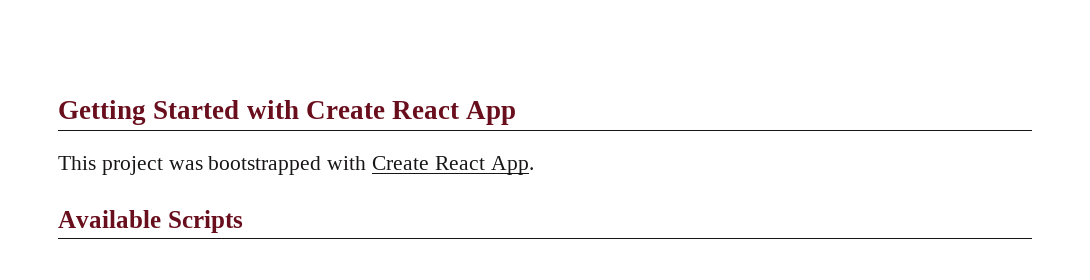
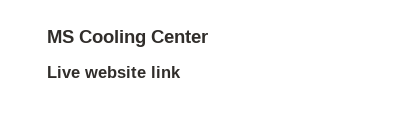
- Getting Started with Create React App
- This project was bootstrapped with Create React App.
- Available Scripts
+ MS Cooling Center
+ Live website link

